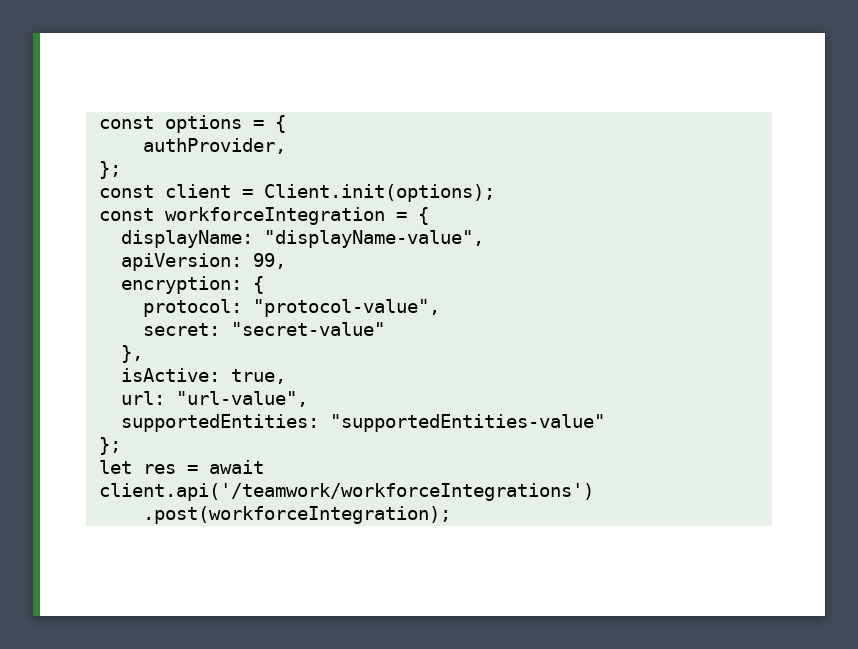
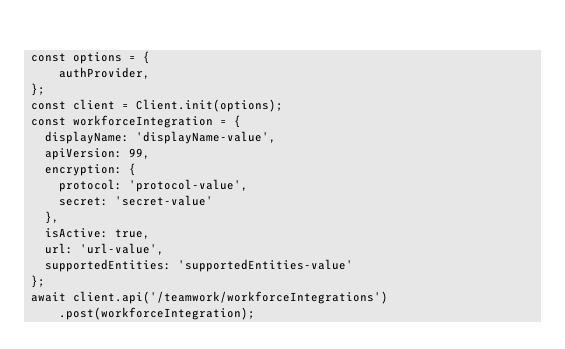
- displayName: "displayName-value",
+ displayName: 'displayName-value',
- protocol: "protocol-value",
+ protocol: 'protocol-value',
- secret: "secret-value"
+ secret: 'secret-value'
- url: "url-value",
+ url: 'url-value',
- supportedEntities: "supportedEntities-value"
+ supportedEntities: 'supportedEntities-value'
  };
- let res = await client.api('/teamwork/workforceIntegrations')
+ await client.api('/teamwork/workforceIntegrations')

